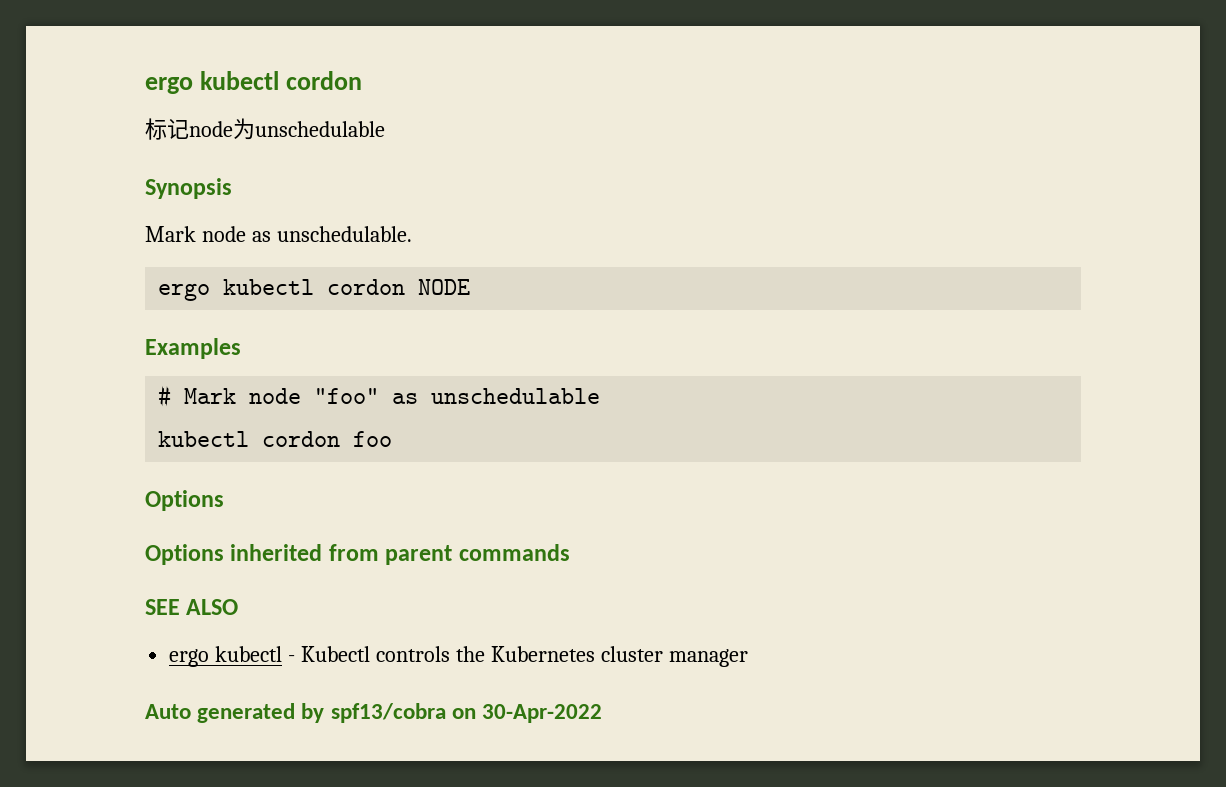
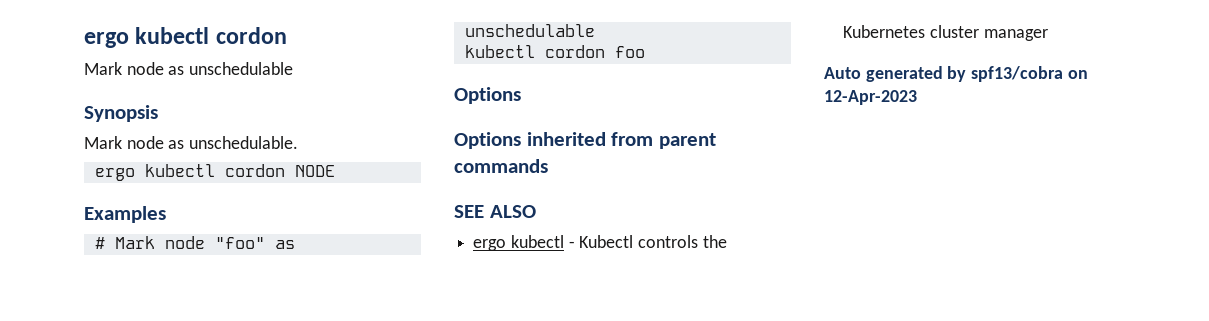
- 标记node为unschedulable
+ Mark node as unschedulable
- Auto generated by spf13/cobra on 30-Apr-2022
+ Auto generated by spf13/cobra on 12-Apr-2023

